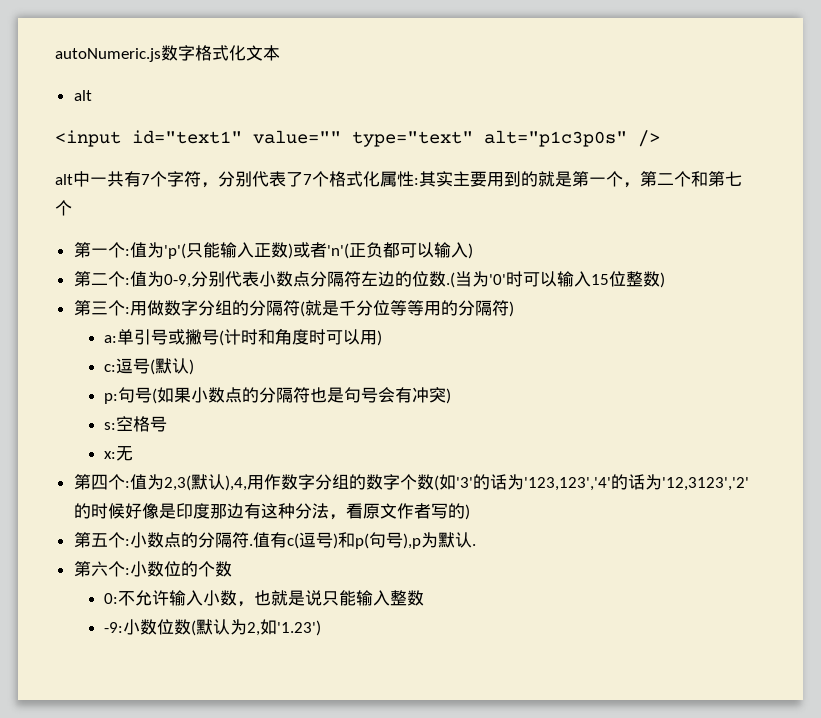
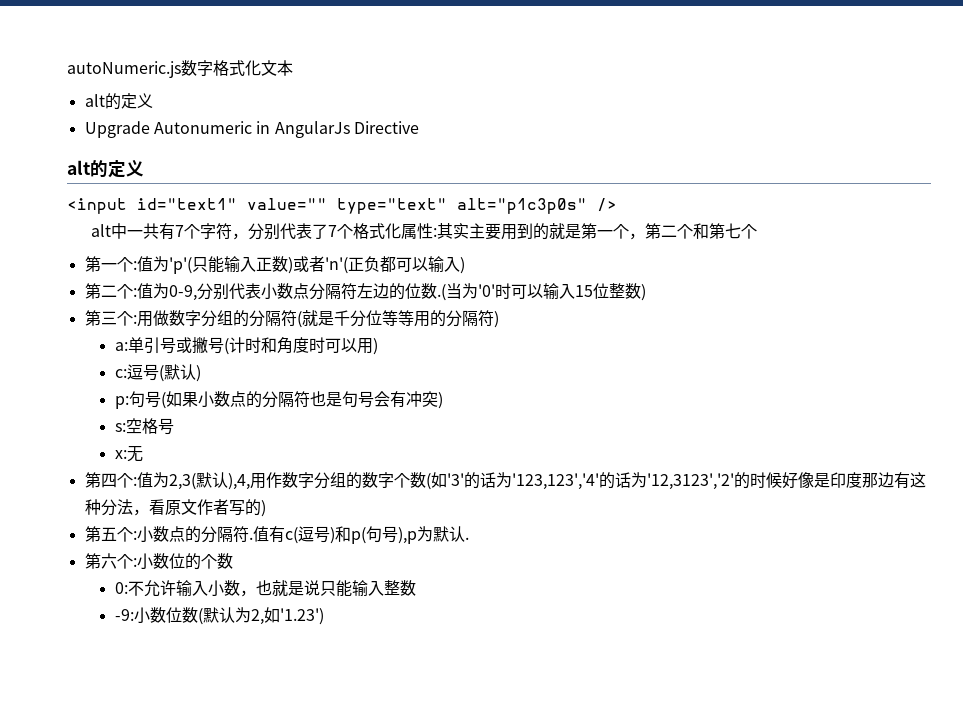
  autoNumeric.js数字格式化文本
- alt
+ alt的定义
+ Upgrade Autonumeric in AngularJs Directive
+ alt的定义

